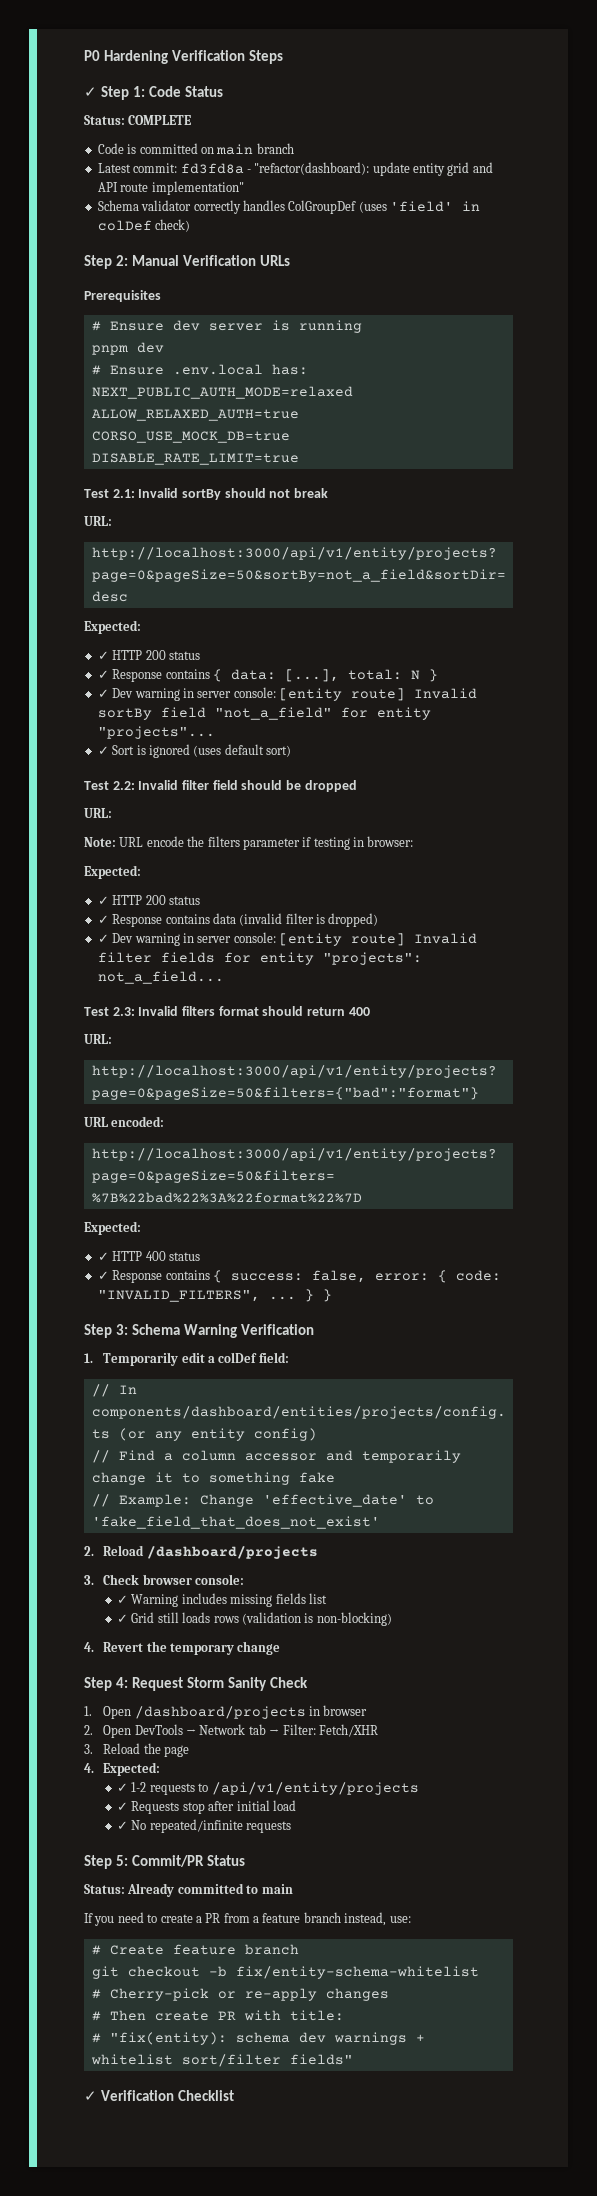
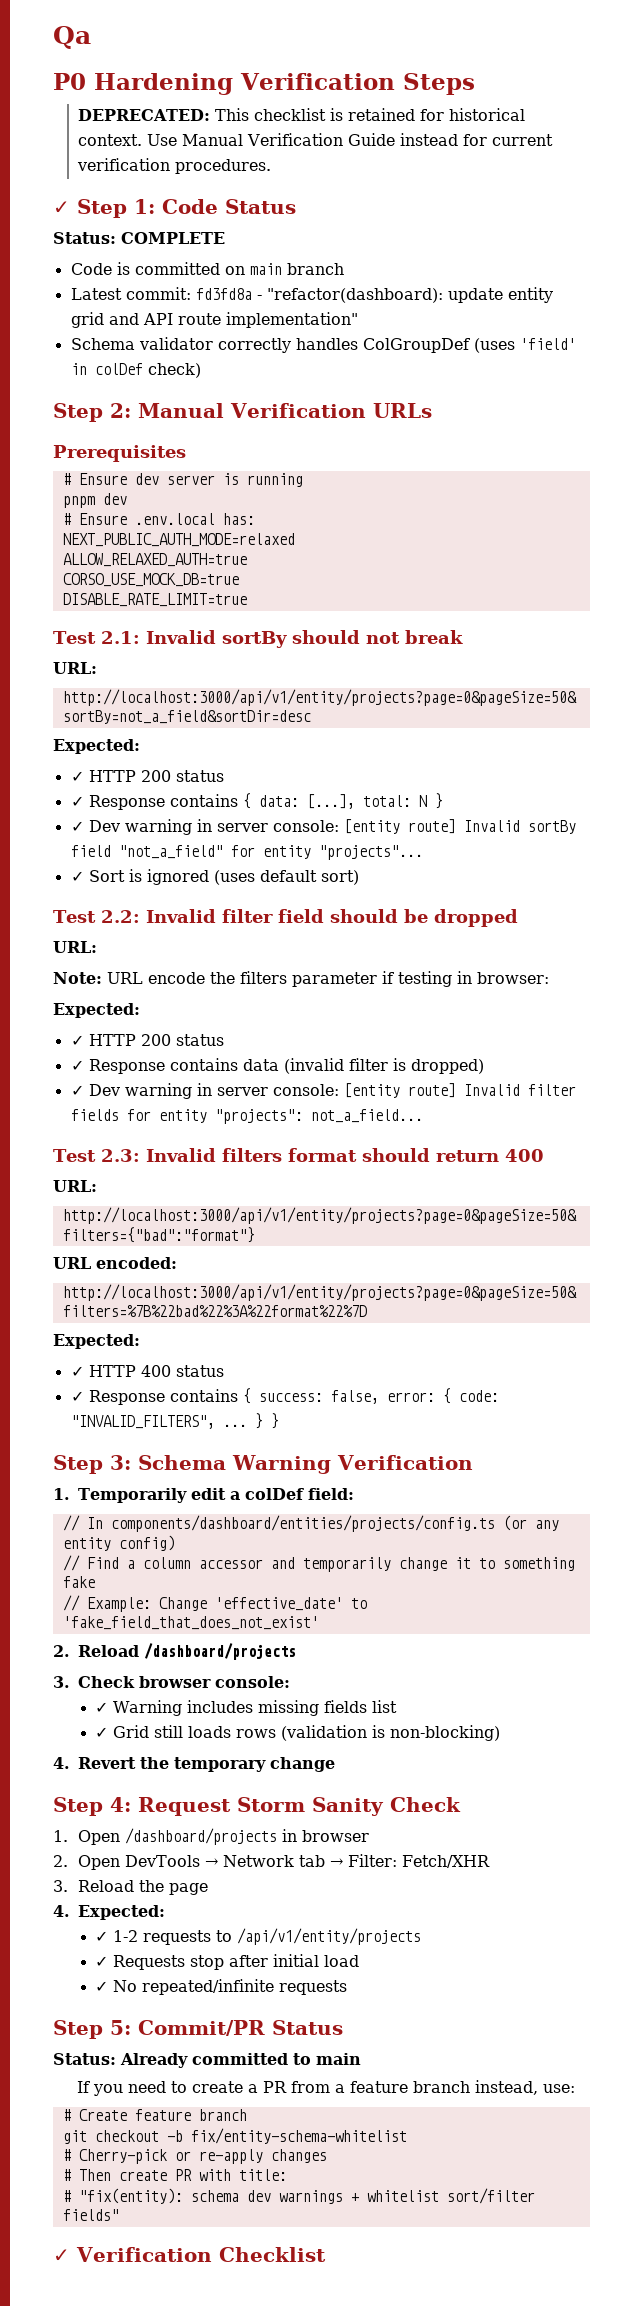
+ Qa
+ DEPRECATED: This checklist is retained for historical context. Use Manual Verification Guide instead for current verification procedures.

